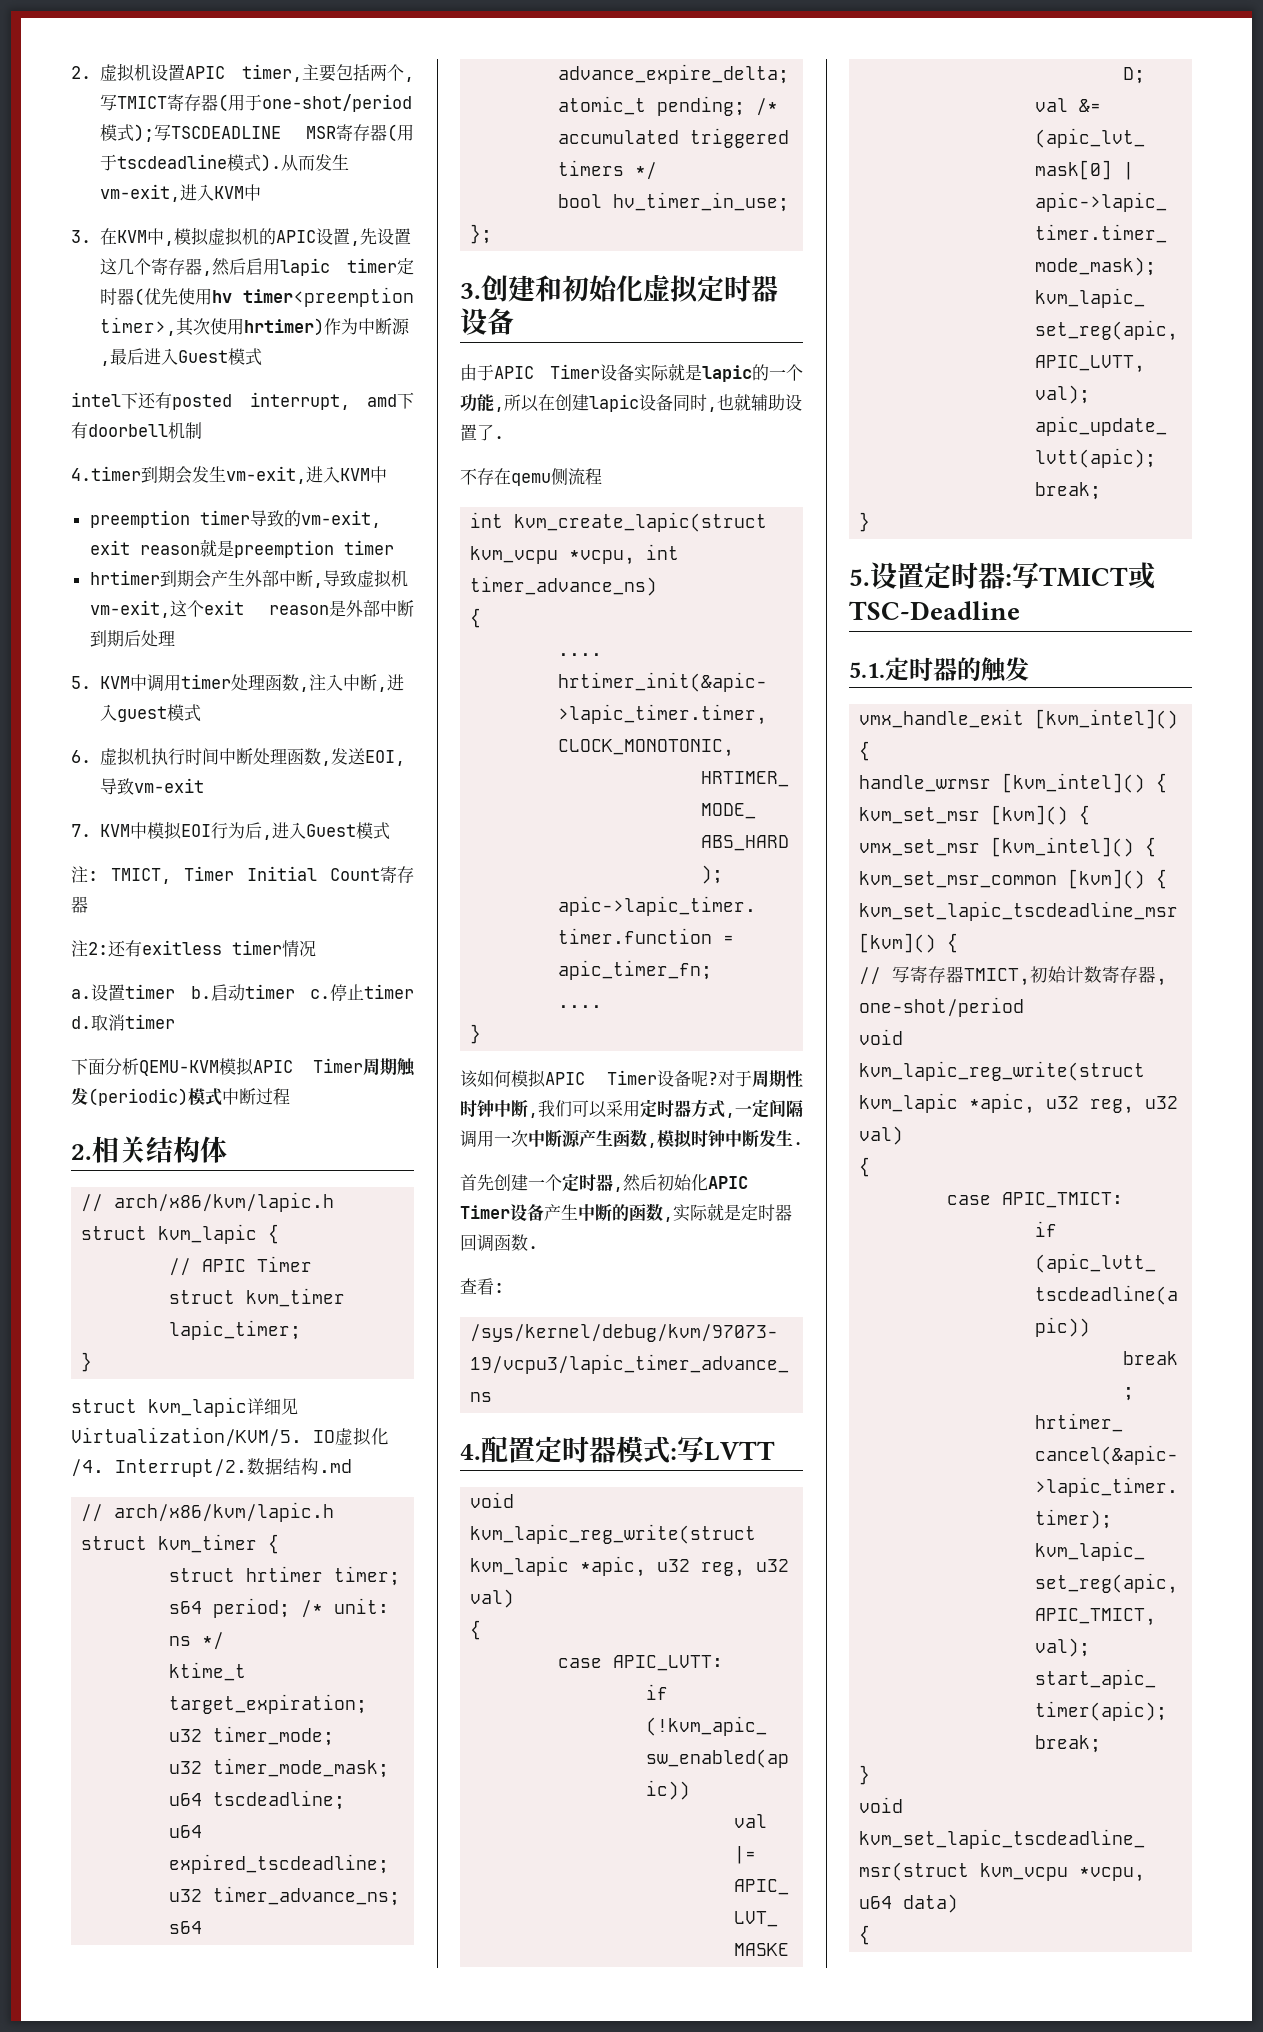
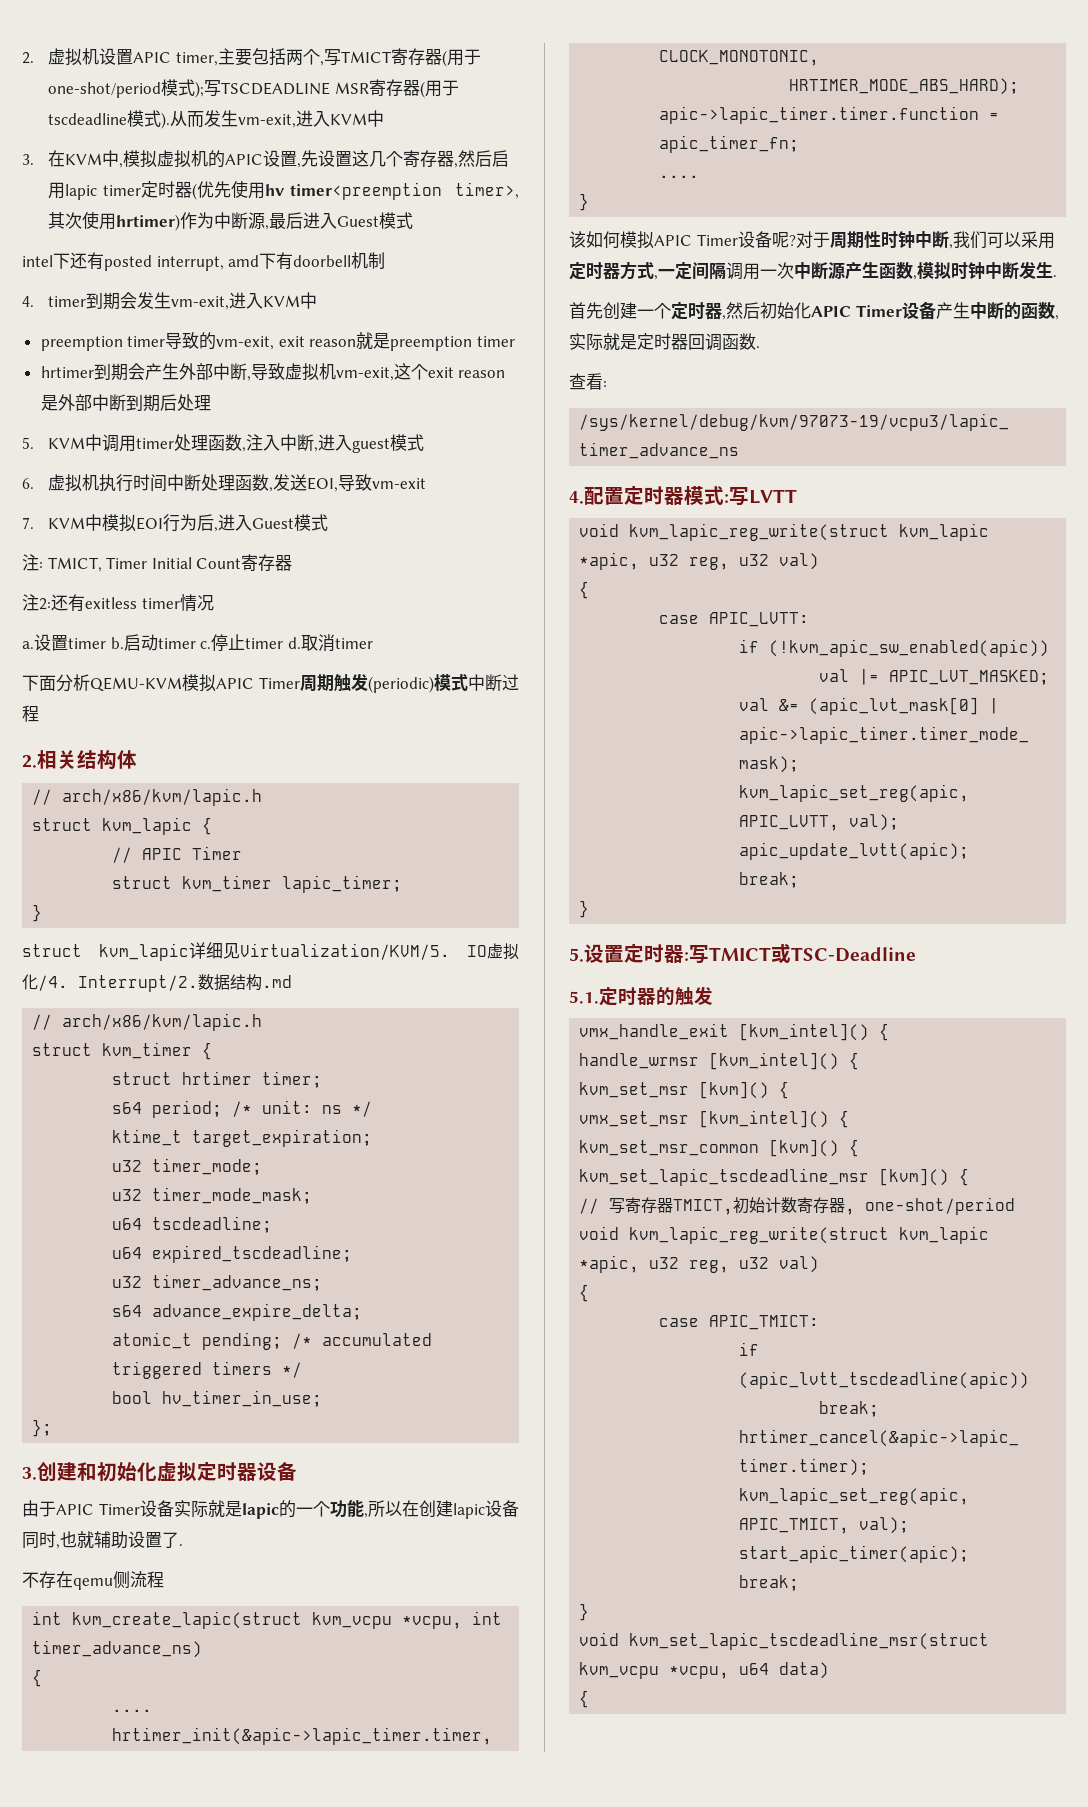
- 4.timer到期会发生vm-exit,进入KVM中
+ 4. timer到期会发生vm-exit,进入KVM中

